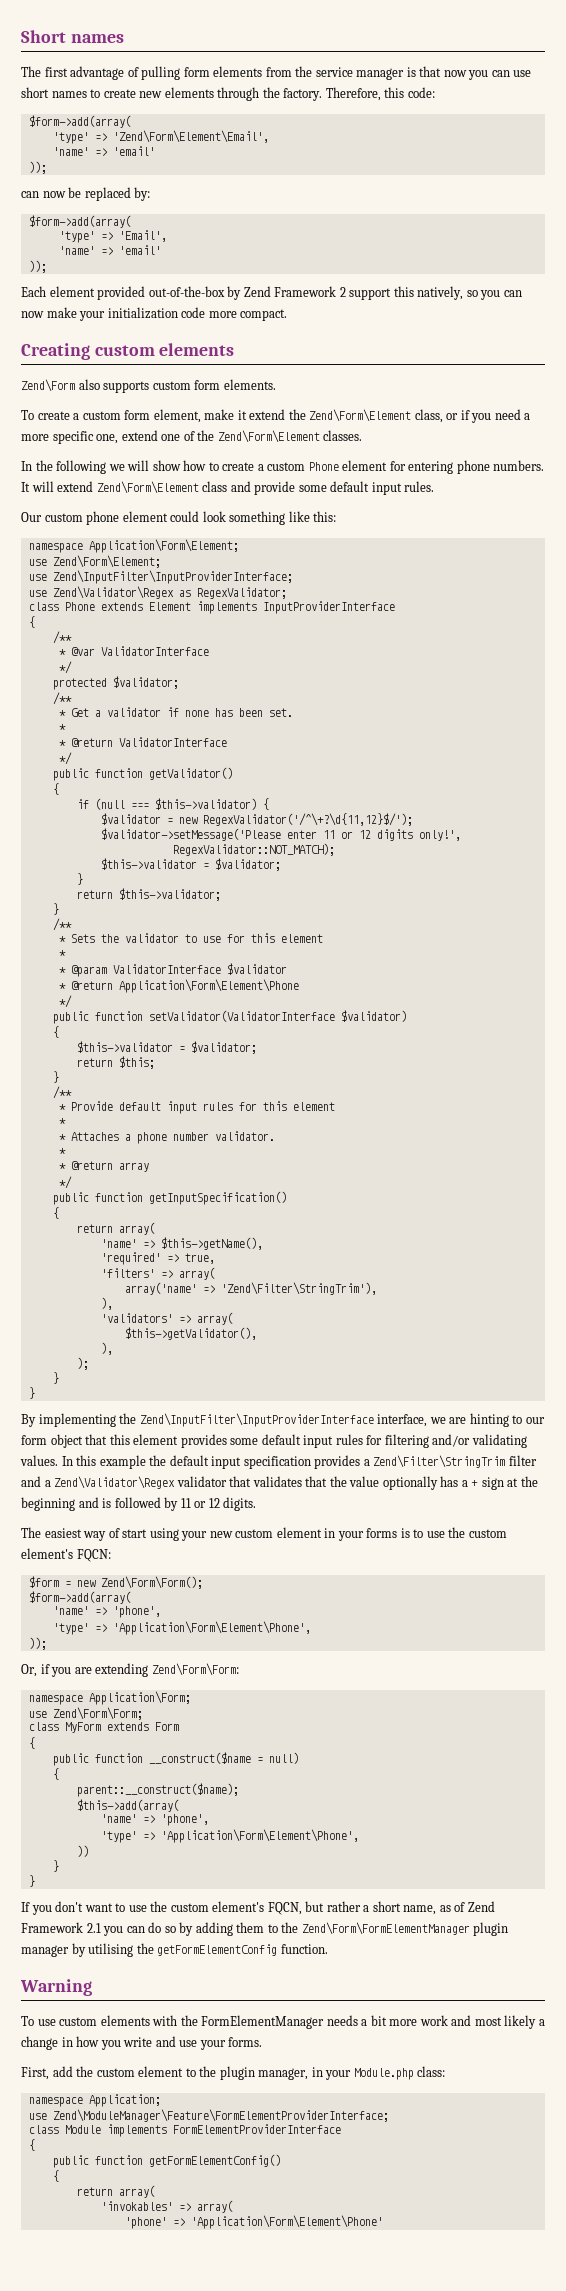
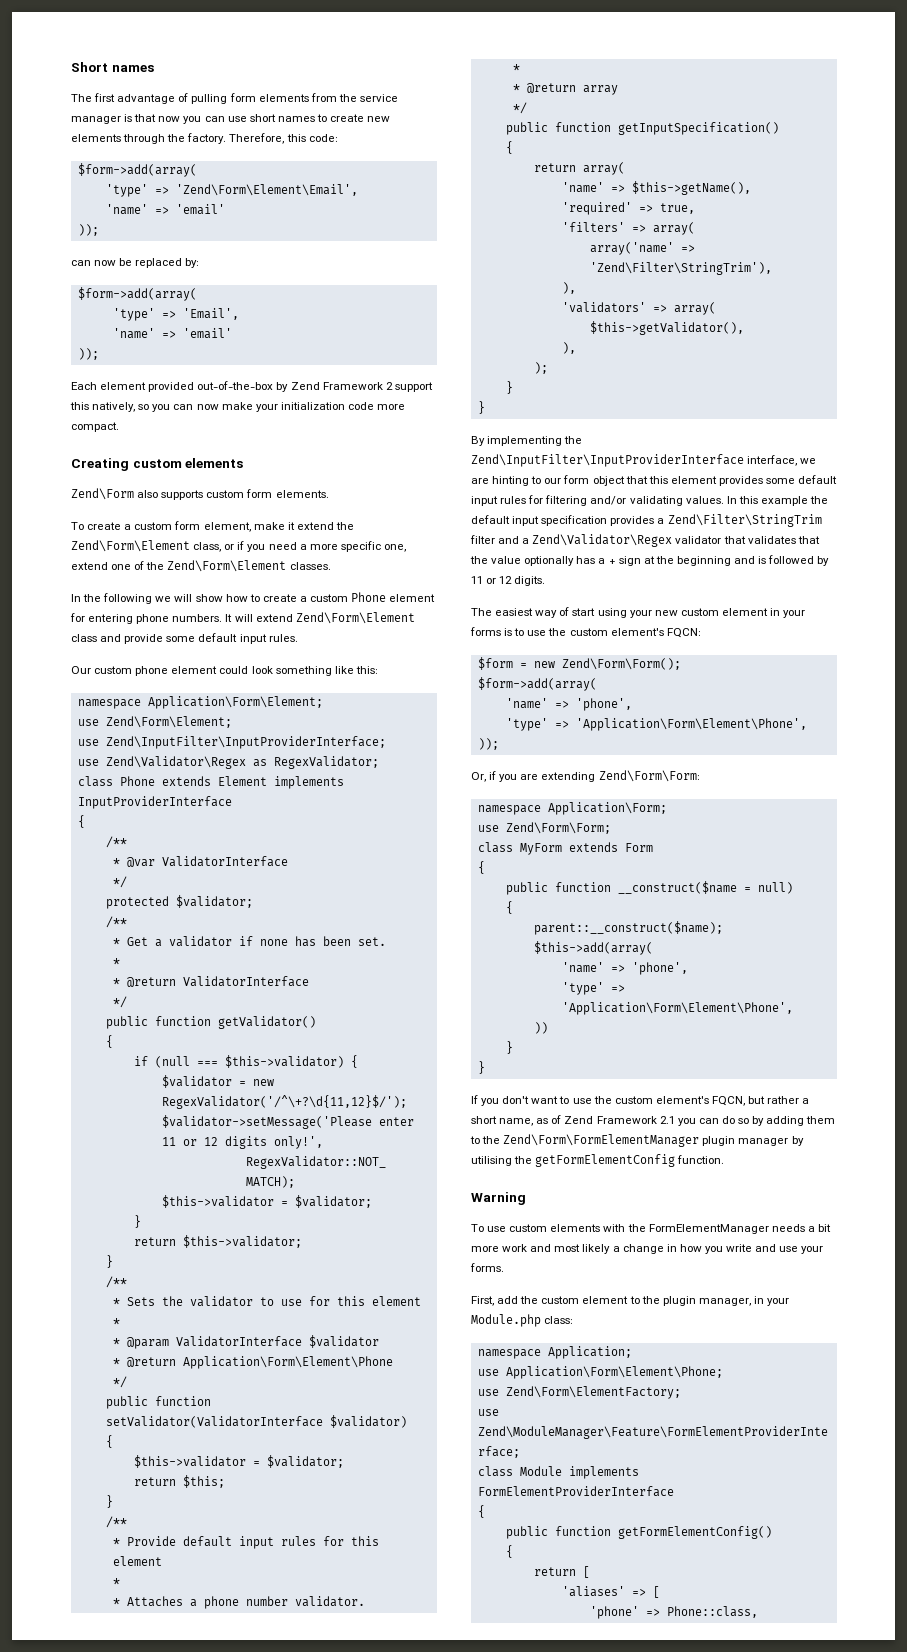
+ use Application\Form\Element\Phone;
+ use Zend\Form\ElementFactory;
  public function getFormElementConfig()
  {
- return array(
- 'invokables' => array(
+ return [
+ 'aliases' => [
- 'phone' => 'Application\Form\Element\Phone'
+ 'phone' => Phone::class,

